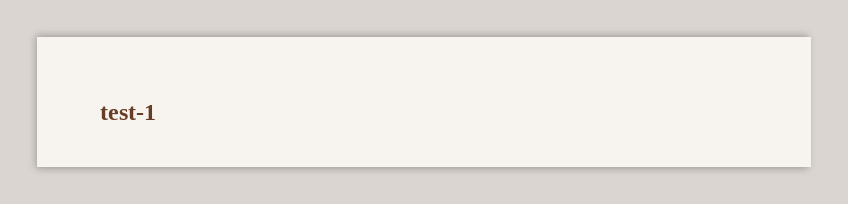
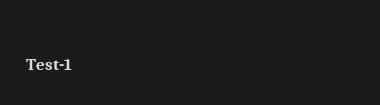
- test-1
+ Test-1

